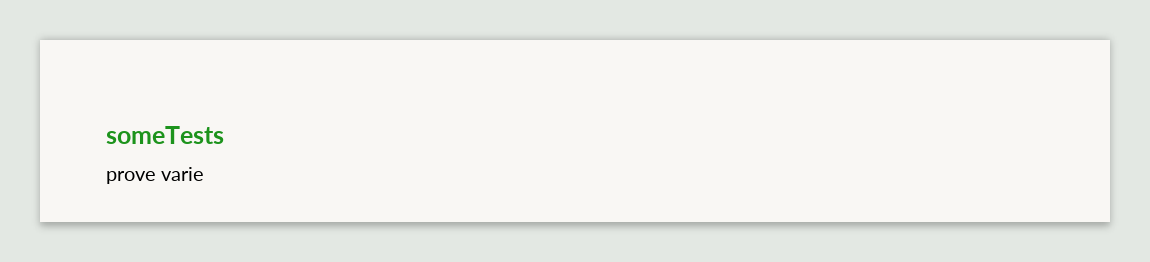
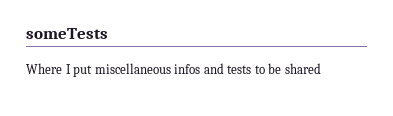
- prove varie
+ Where I put miscellaneous infos and tests to be shared

